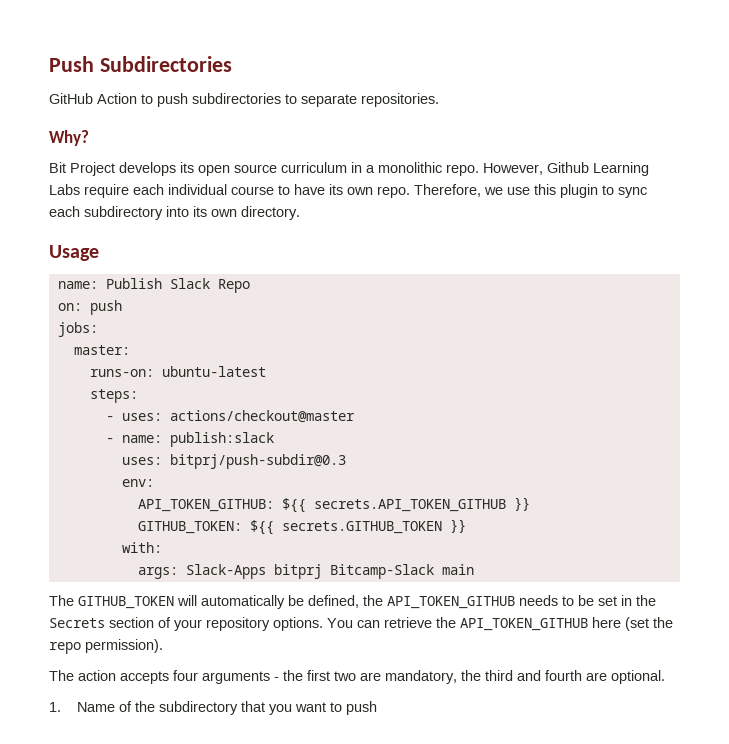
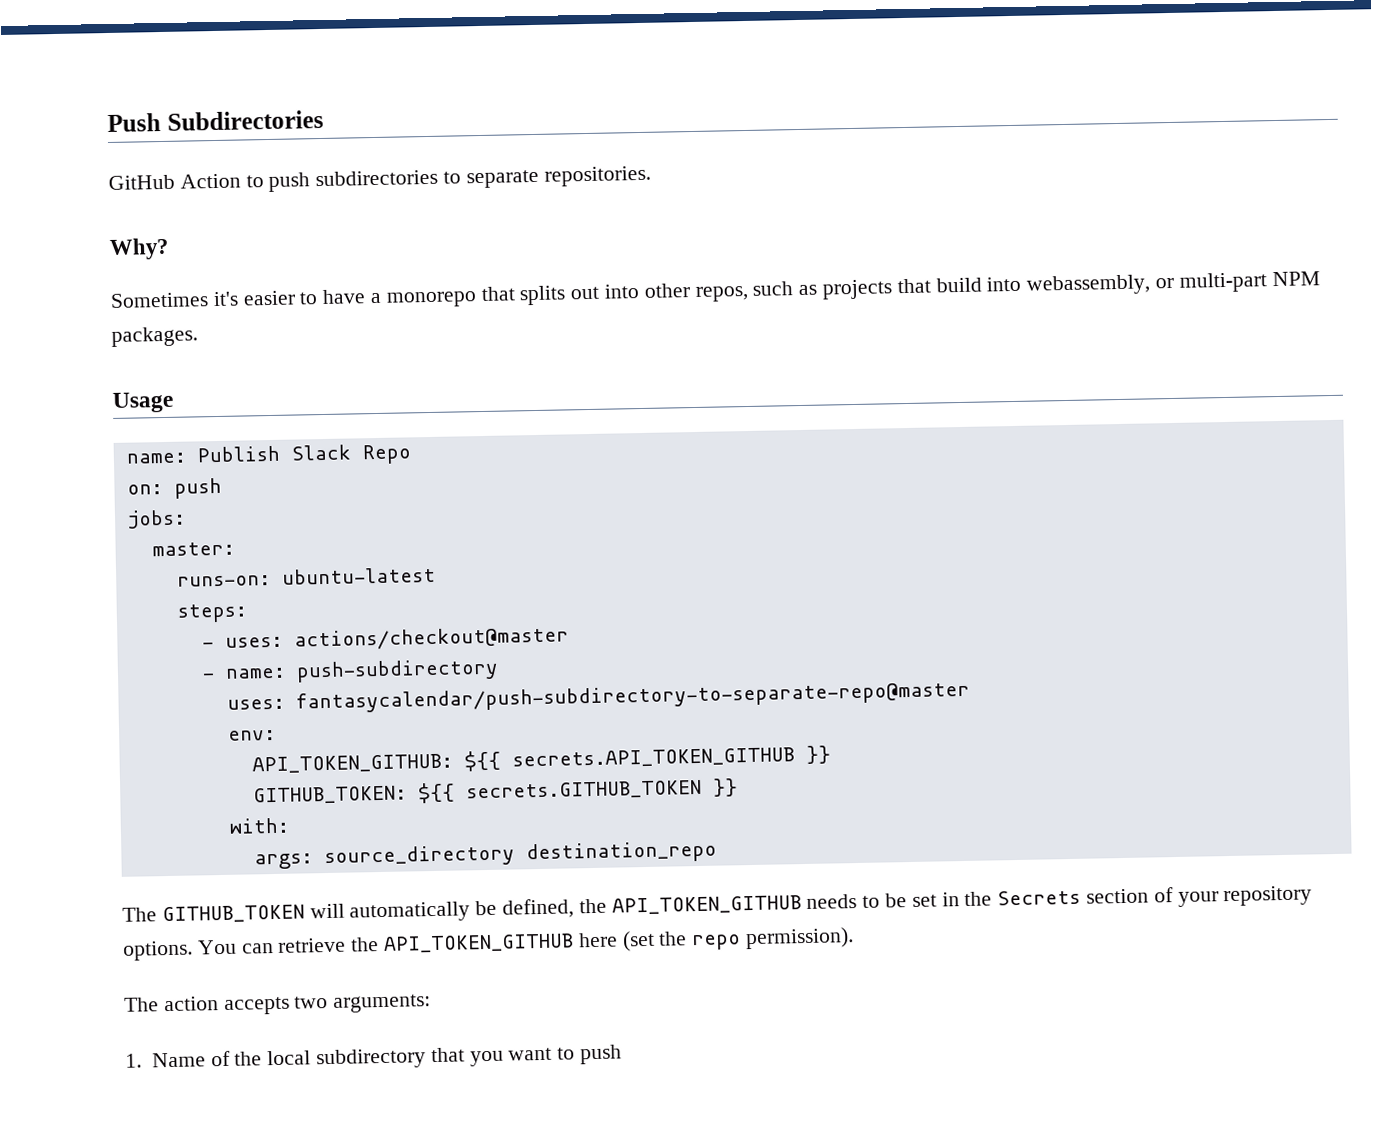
- Bit Project develops its open source curriculum in a monolithic repo. However, Github Learning Labs require each individual course to have its own repo. Therefore, we use this plugin to sync each subdirectory into its own directory.
+ Sometimes it's easier to have a monorepo that splits out into other repos, such as projects that build into webassembly, or multi-part NPM packages.
- - name: publish:slack
- uses: bitprj/push-subdir@0.3
+ - name: push-subdirectory
+ uses: fantasycalendar/push-subdirectory-to-separate-repo@master
- args: Slack-Apps bitprj Bitcamp-Slack main
+ args: source_directory destination_repo
- The action accepts four arguments - the first two are mandatory, the third and fourth are optional.
+ The action accepts two arguments:
- 1. Name of the subdirectory that you want to push
+ 1. Name of the local subdirectory that you want to push

